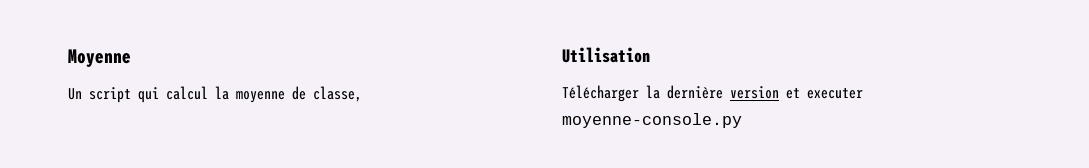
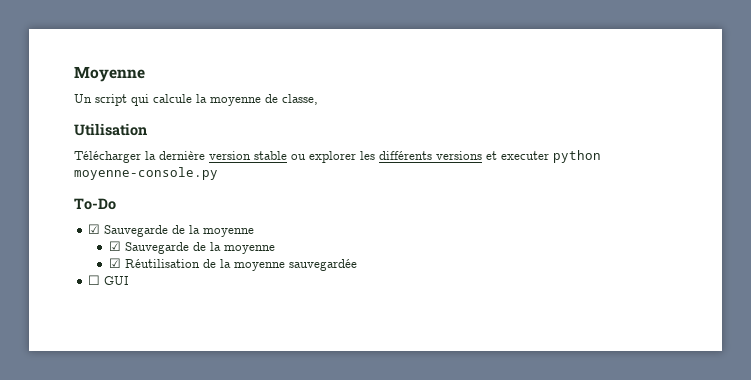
- Un script qui calcul la moyenne de classe,
+ Un script qui calcule la moyenne de classe,
- Télécharger la dernière version et executer moyenne-console.py
+ Télécharger la dernière version stable ou explorer les différents versions et executer python moyenne-console.py
+ To-Do
+ ☑ Sauvegarde de la moyenne
+ ☑ Sauvegarde de la moyenne
+ ☑ Réutilisation de la moyenne sauvegardée
+ ☐ GUI

